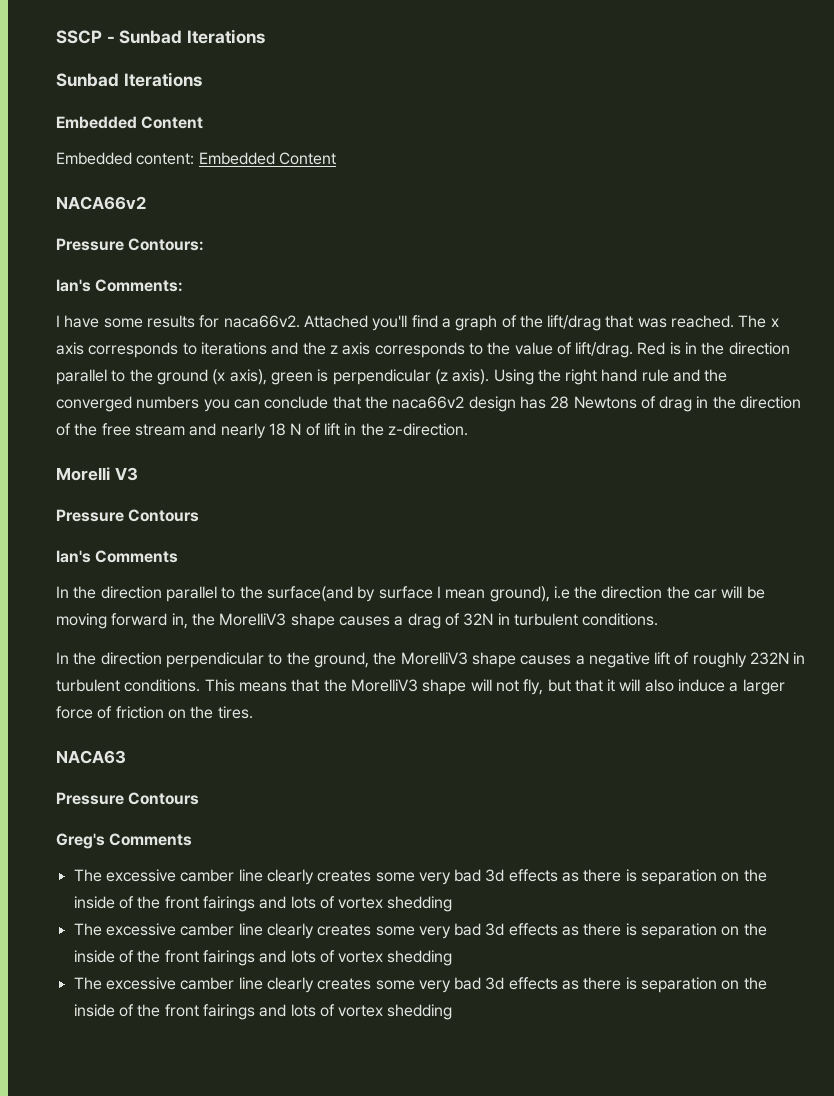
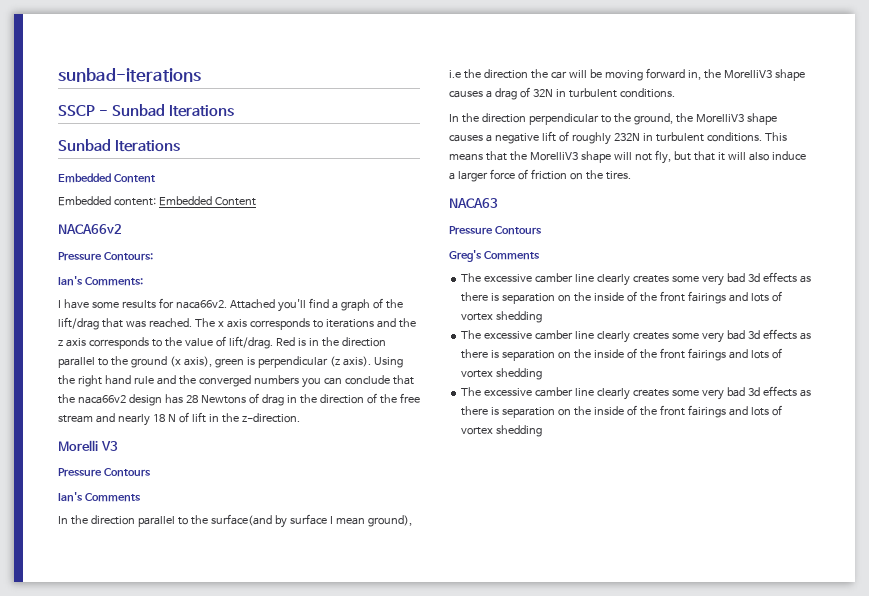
+ sunbad-iterations

